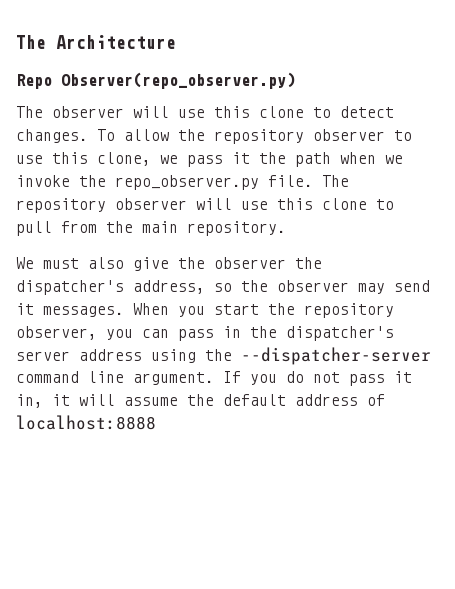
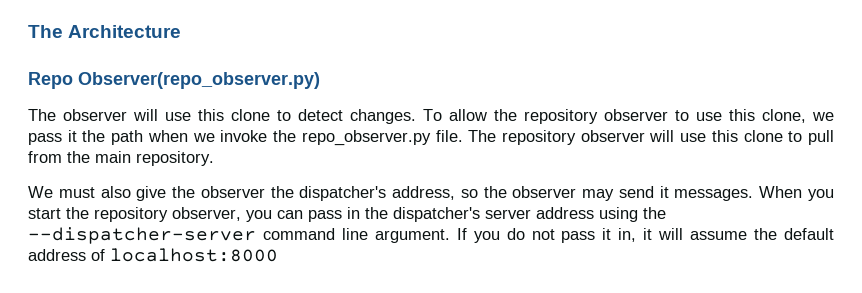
- If you do not pass it in, it will assume the default address of localhost:8888
+ If you do not pass it in, it will assume the default address of localhost:8000

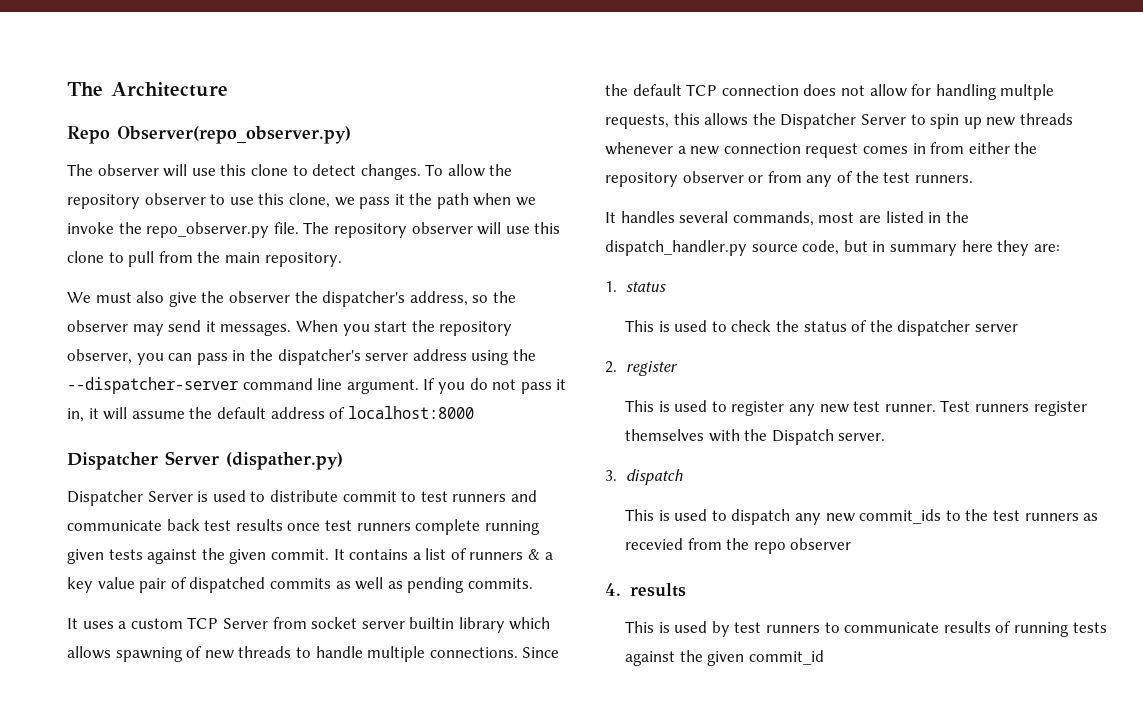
+ Dispatcher Server (dispather.py)
+ Dispatcher Server is used to distribute commit to test runners and communicate back test results once test runners complete running given tests against the given commit. It contains a list of runners & a key value pair of dispatched commits as well as pending commits.
+ It uses a custom TCP Server from socket server builtin library which allows spawning of new threads to handle multiple connections. Since the default TCP connection does not allow for handling multple requests, this allows the Dispatcher Server to spin up new threads whenever a new connection request comes in from either the repository observer or from any of the test runners.
+ It handles several commands, most are listed in the dispatch_handler.py source code, but in summary here they are:
+ 1. status
+ This is used to check the status of the dispatcher server
+ 2. register
+ This is used to register any new test runner. Test runners register themselves with the Dispatch server.
+ 3. dispatch
+ This is used to dispatch any new commit_ids to the test runners as recevied from the repo observer
+ 4. results
+ This is used by test runners to communicate results of running tests against the given commit_id

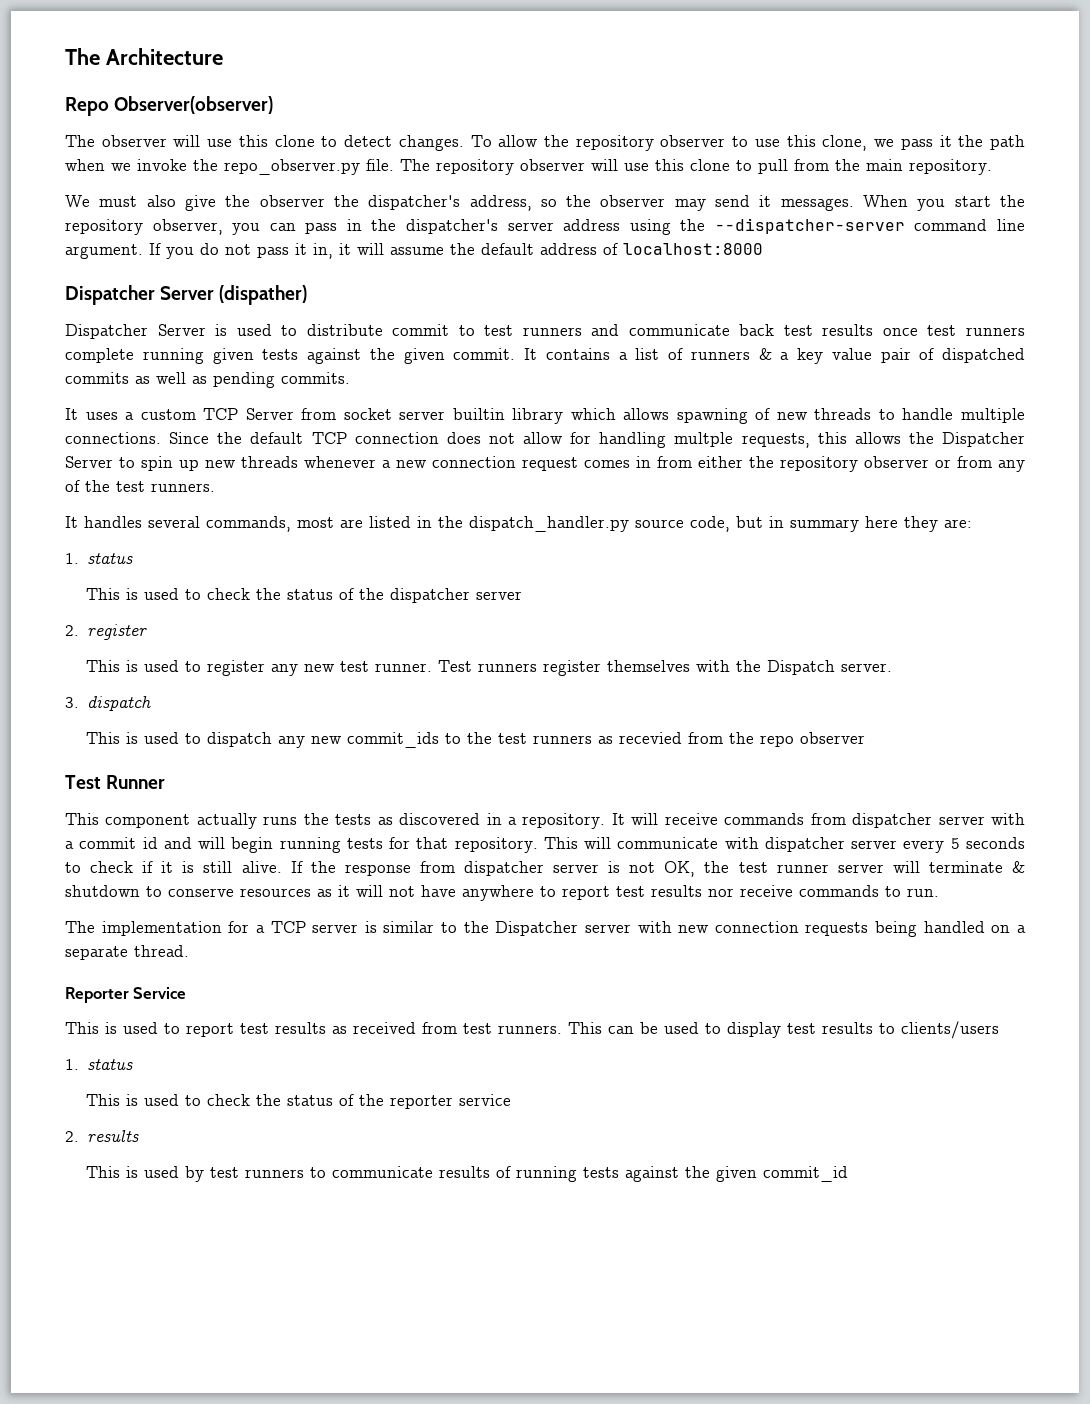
- Repo Observer(repo_observer.py)
+ Repo Observer(observer)
- Dispatcher Server (dispather.py)
+ Dispatcher Server (dispather)
- 4. results
+ Test Runner
+ This component actually runs the tests as discovered in a repository. It will receive commands from dispatcher server with a commit id and will begin running tests for that repository. This will communicate with dispatcher server every 5 seconds to check if it is still alive. If the response from dispatcher server is not OK, the test runner server will terminate & shutdown to conserve resources as it will not have anywhere to report test results nor receive commands to run.
+ The implementation for a TCP server is similar to the Dispatcher server with new connection requests being handled on a separate thread.
+ Reporter Service
+ This is used to report test results as received from test runners. This can be used to display test results to clients/users
+ 1. status
+ This is used to check the status of the reporter service
+ 2. results

